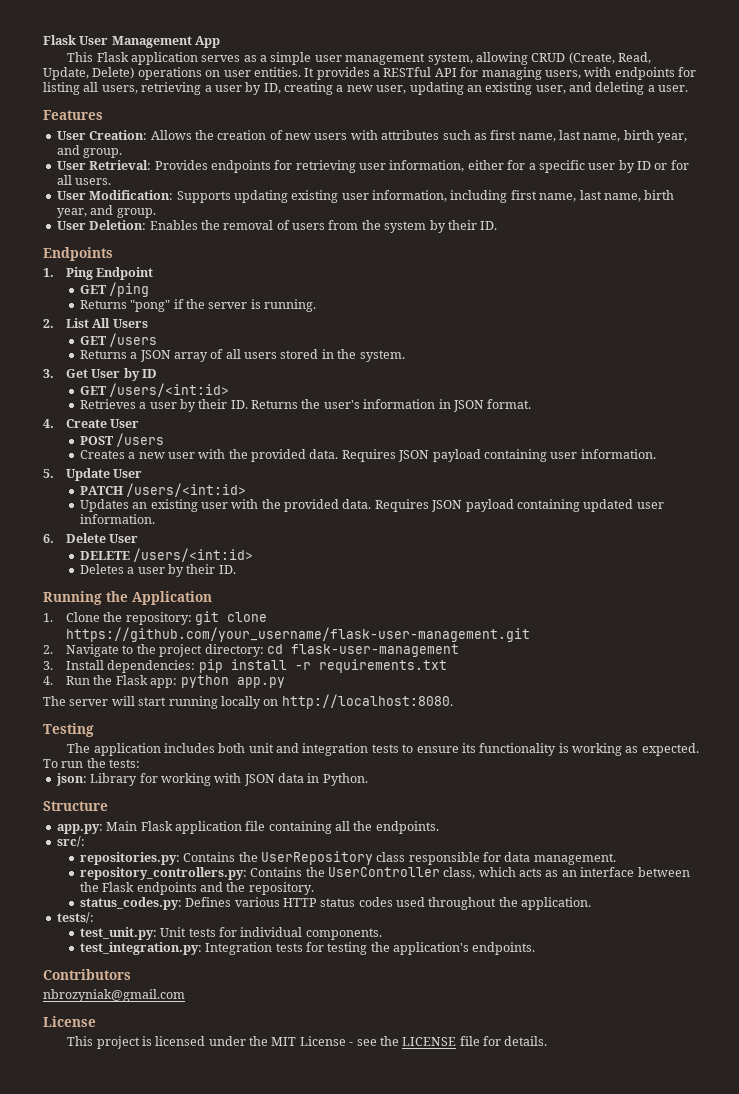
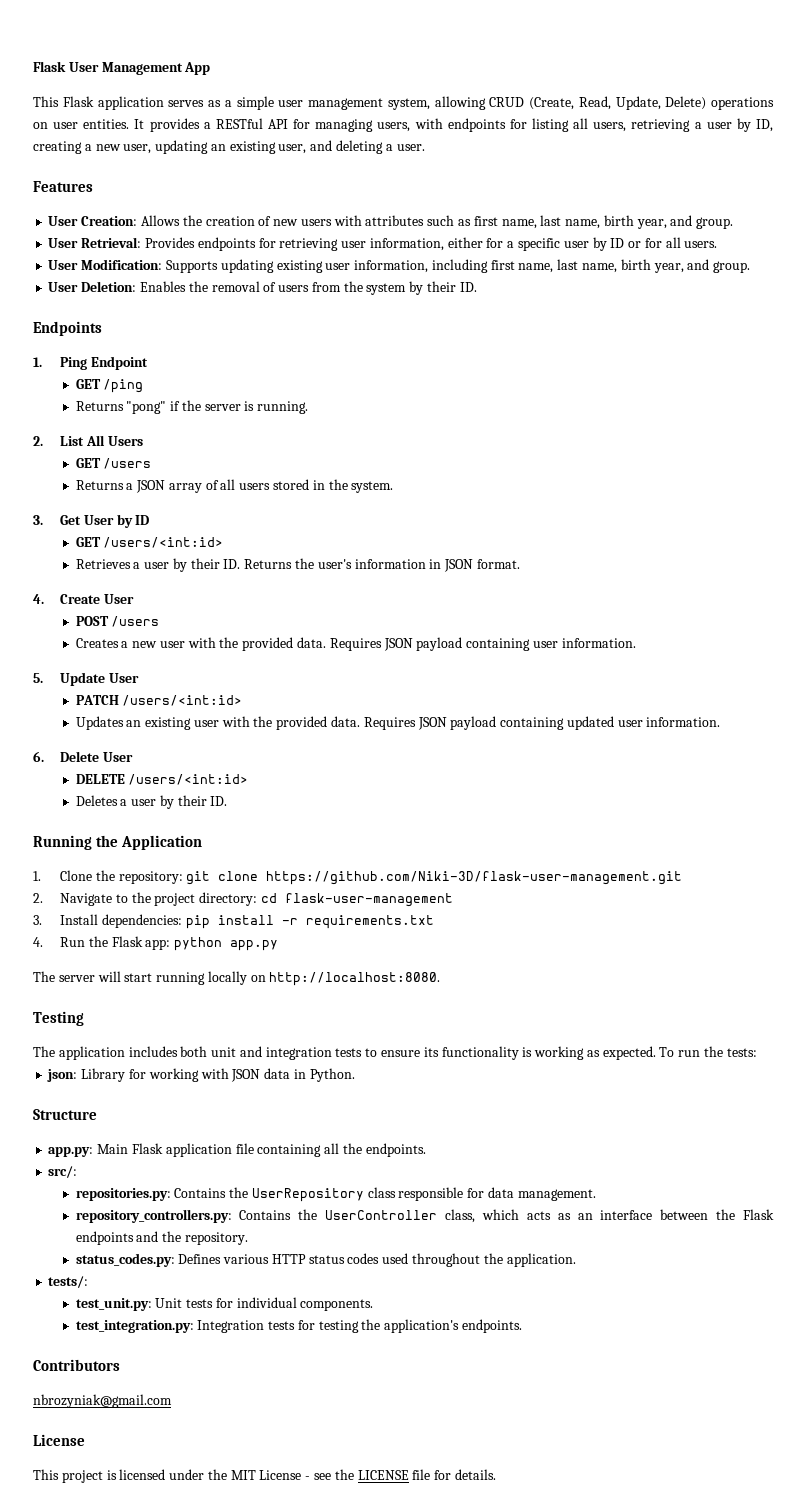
- 1. Clone the repository: git clone https://github.com/your_username/flask-user-management.git
+ 1. Clone the repository: git clone https://github.com/Niki-3D/flask-user-management.git

